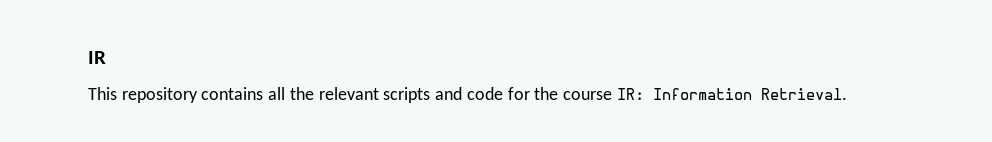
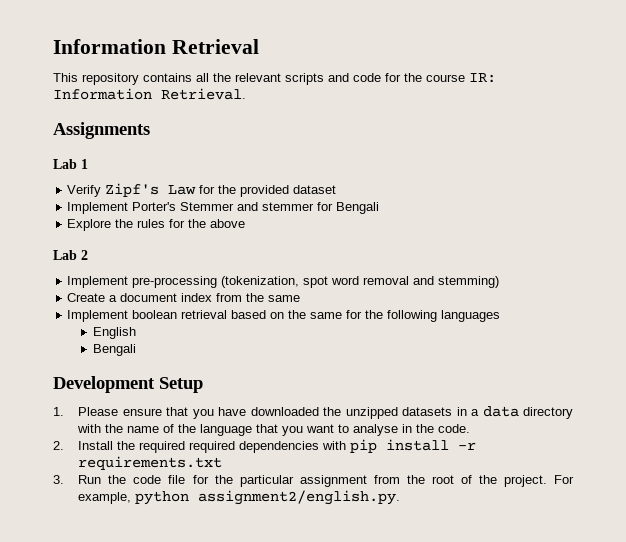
- IR
+ Information Retrieval
+ Assignments
+ Lab 1
+ Verify Zipf's Law for the provided dataset
+ Implement Porter's Stemmer and stemmer for Bengali
+ Explore the rules for the above
+ Lab 2
+ Implement pre-processing (tokenization, spot word removal and stemming)
+ Create a document index from the same
+ Implement boolean retrieval based on the same for the following languages
+ English
+ Bengali
+ Development Setup
+ 1. Please ensure that you have downloaded the unzipped datasets in a data directory with the name of the language that you want to analyse in the code.
+ 2. Install the required required dependencies with pip install -r requirements.txt
+ 3. Run the code file for the particular assignment from the root of the project. For example, python assignment2/english.py.

